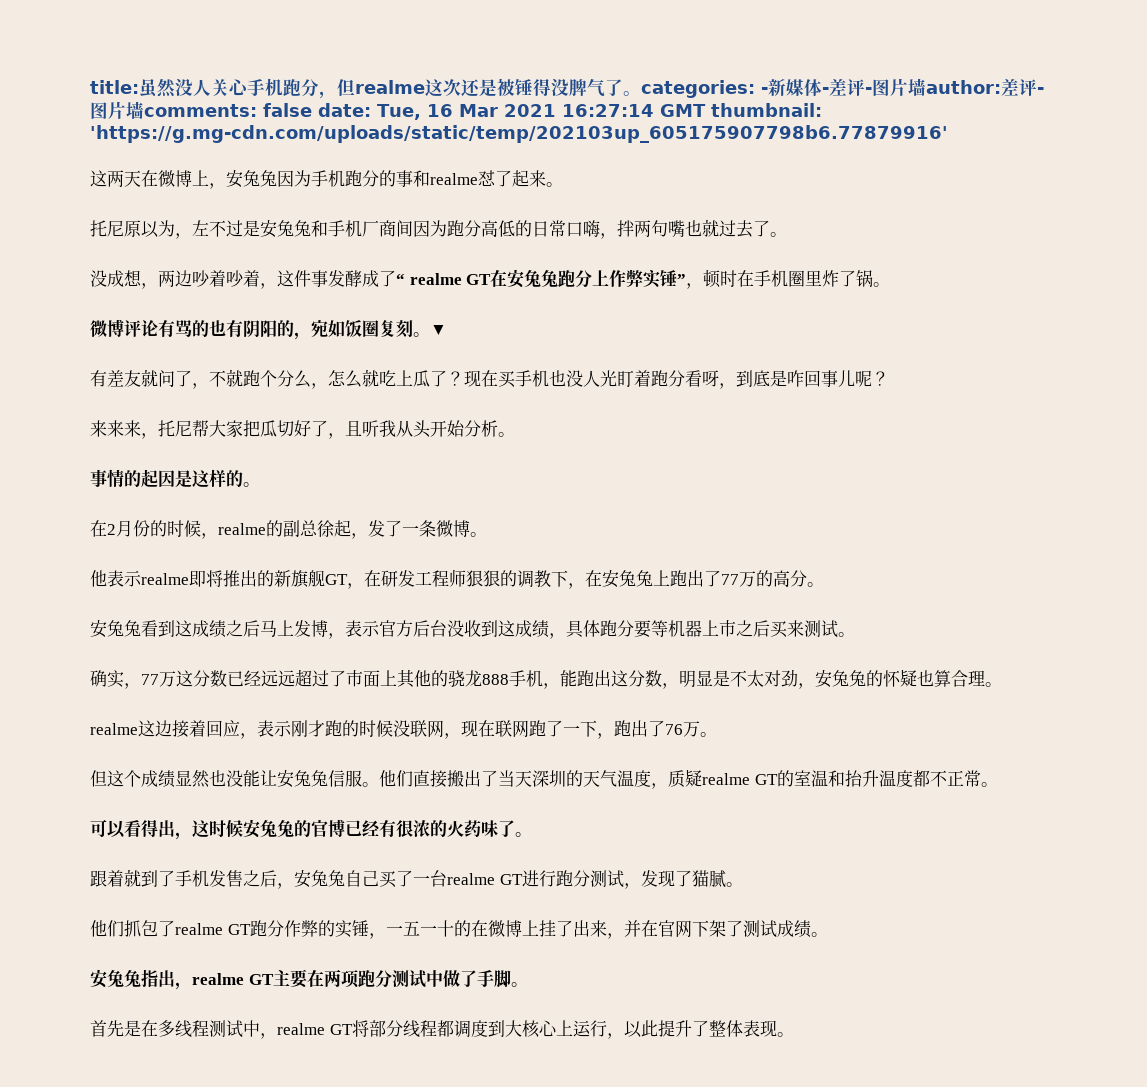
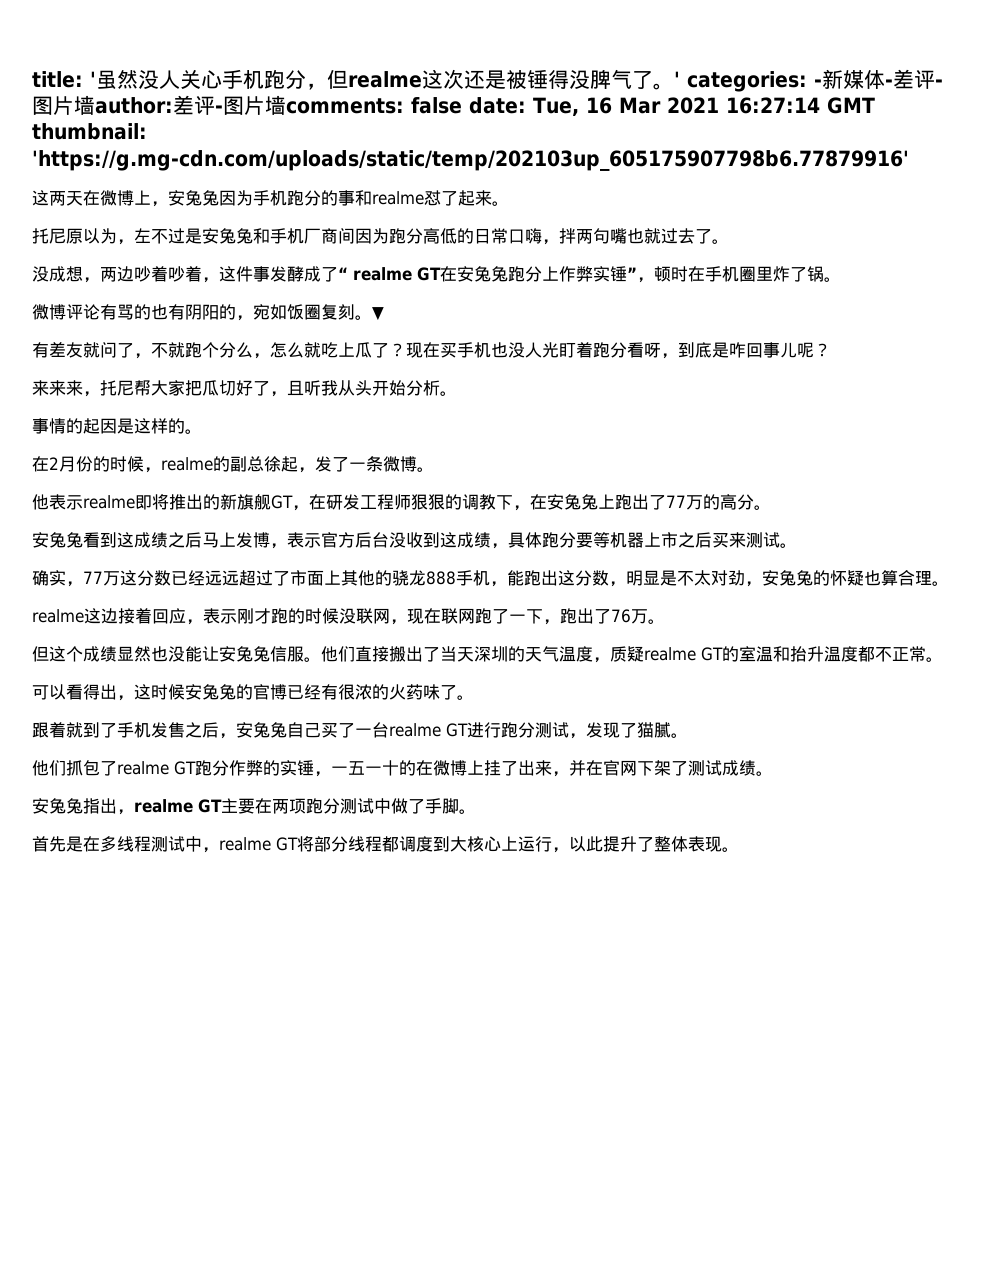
- title:虽然没人关心手机跑分，但realme这次还是被锤得没脾气了。categories: -新媒体-差评-图片墙author:差评-图片墙comments: false date: Tue, 16 Mar 2021 16:27:14 GMT thumbnail: 'https://g.mg-cdn.com/uploads/static/temp/202103up_605175907798b6.77879916'
+ title: '虽然没人关心手机跑分，但realme这次还是被锤得没脾气了。' categories: -新媒体-差评-图片墙author:差评-图片墙comments: false date: Tue, 16 Mar 2021 16:27:14 GMT thumbnail: 'https://g.mg-cdn.com/uploads/static/temp/202103up_605175907798b6.77879916'

